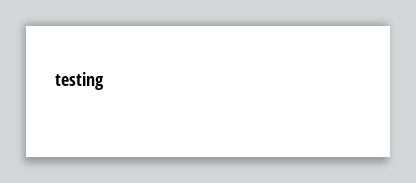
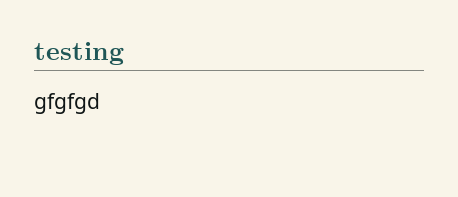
+ gfgfgd

